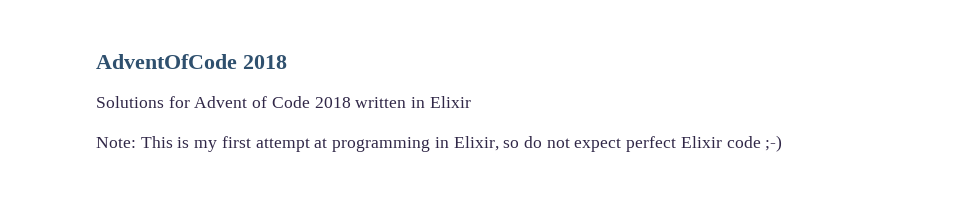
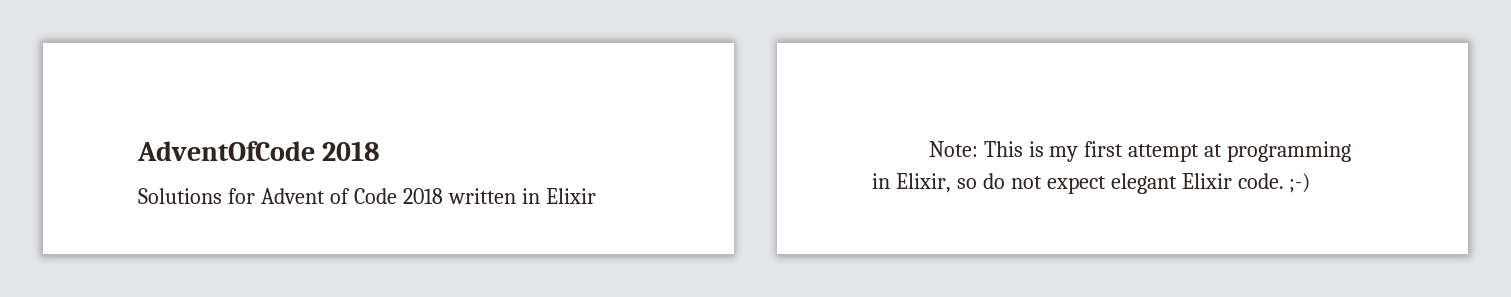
- Note: This is my first attempt at programming in Elixir, so do not expect perfect Elixir code ;-)
+ Note: This is my first attempt at programming in Elixir, so do not expect elegant Elixir code. ;-)

